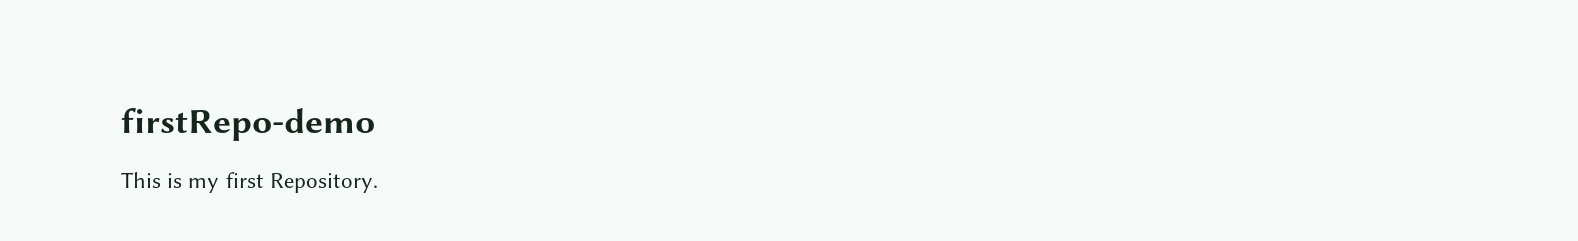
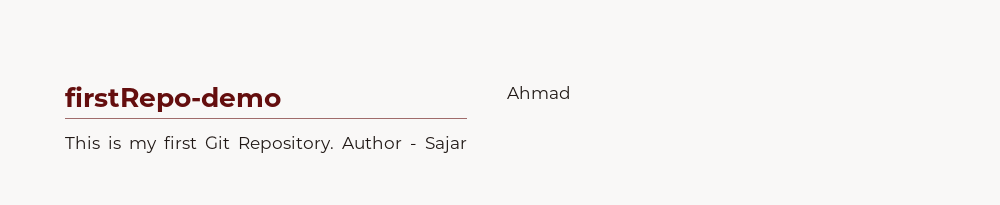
- This is my first Repository.
+ This is my first Git Repository. Author - Sajar Ahmad

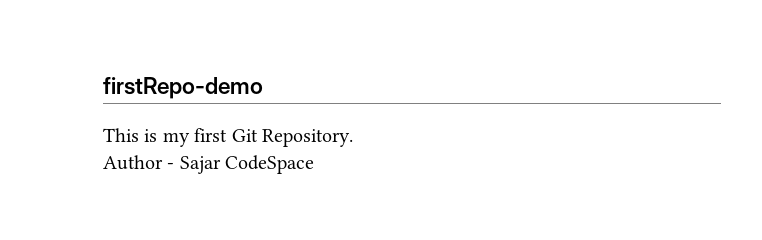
- This is my first Git Repository. Author - Sajar Ahmad
+ This is my first Git Repository.
+ Author - Sajar CodeSpace

